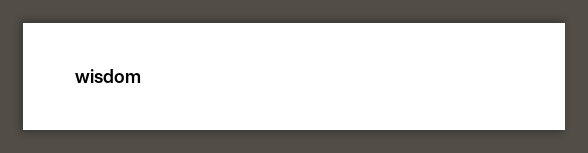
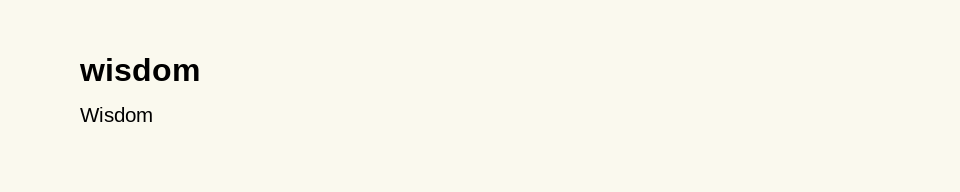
+ Wisdom

